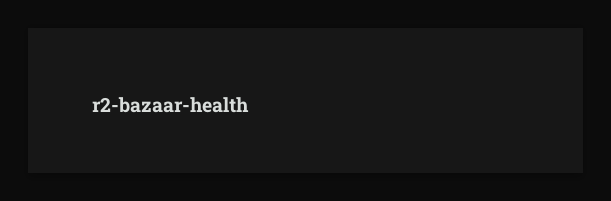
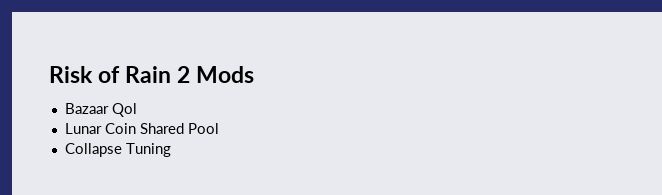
- r2-bazaar-health
+ Risk of Rain 2 Mods
+ Bazaar Qol
+ Lunar Coin Shared Pool
+ Collapse Tuning

